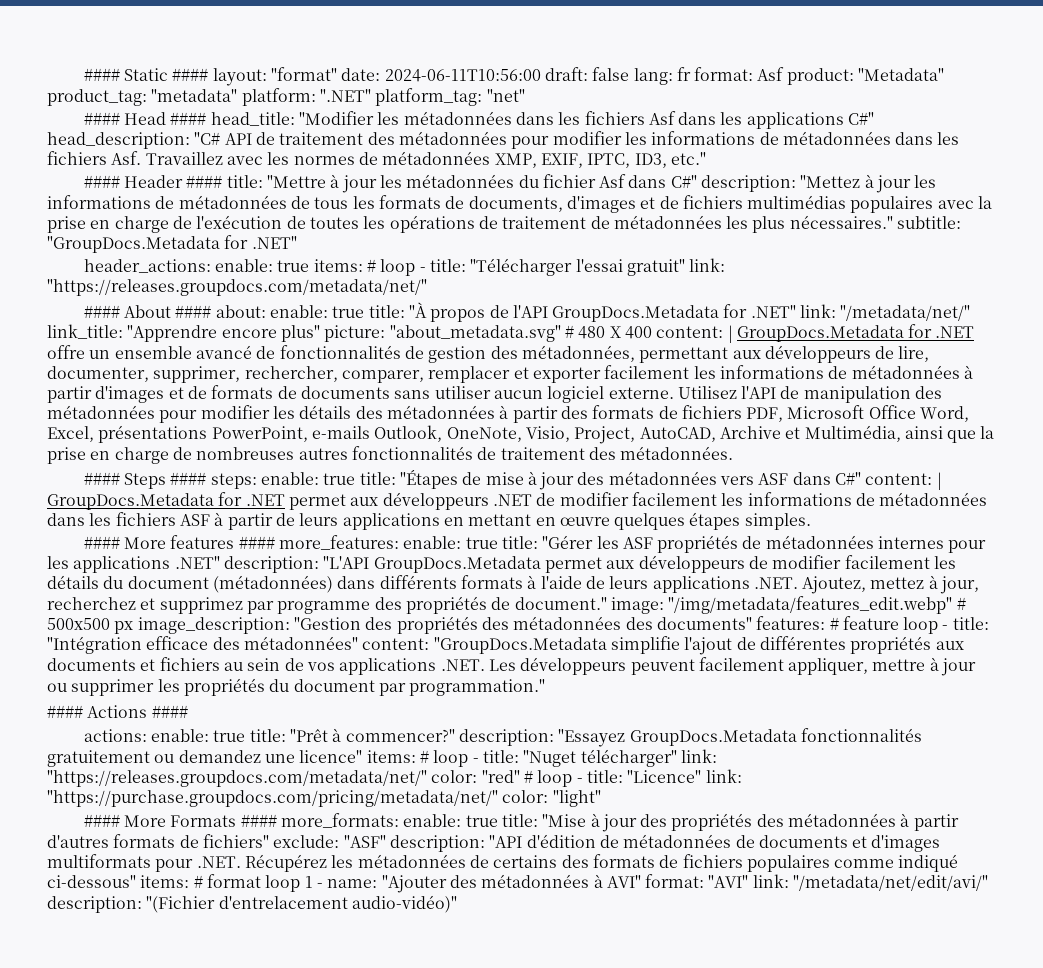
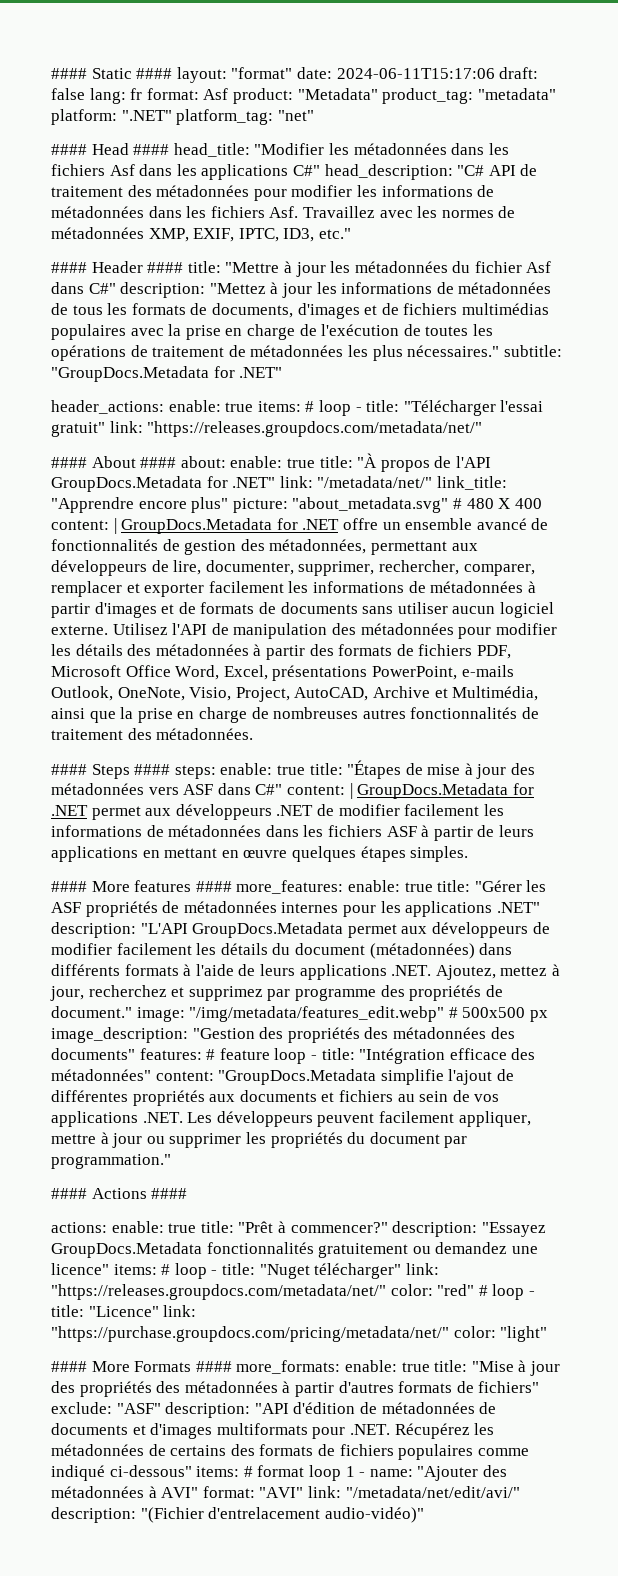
- #### Static #### layout: "format" date: 2024-06-11T10:56:00 draft: false lang: fr format: Asf product: "Metadata" product_tag: "metadata" platform: ".NET" platform_tag: "net"
+ #### Static #### layout: "format" date: 2024-06-11T15:17:06 draft: false lang: fr format: Asf product: "Metadata" product_tag: "metadata" platform: ".NET" platform_tag: "net"

